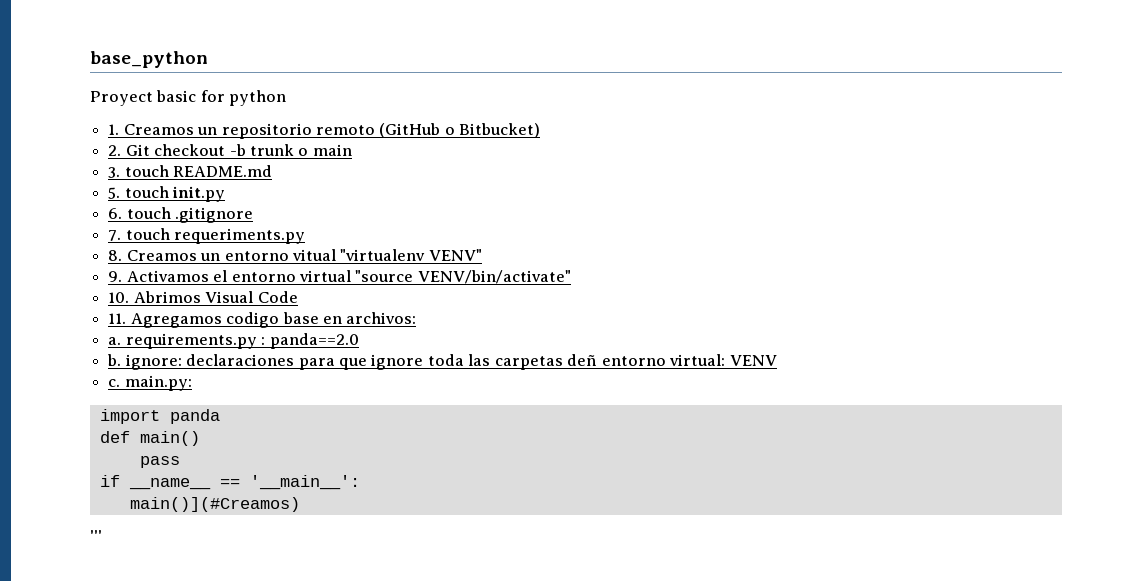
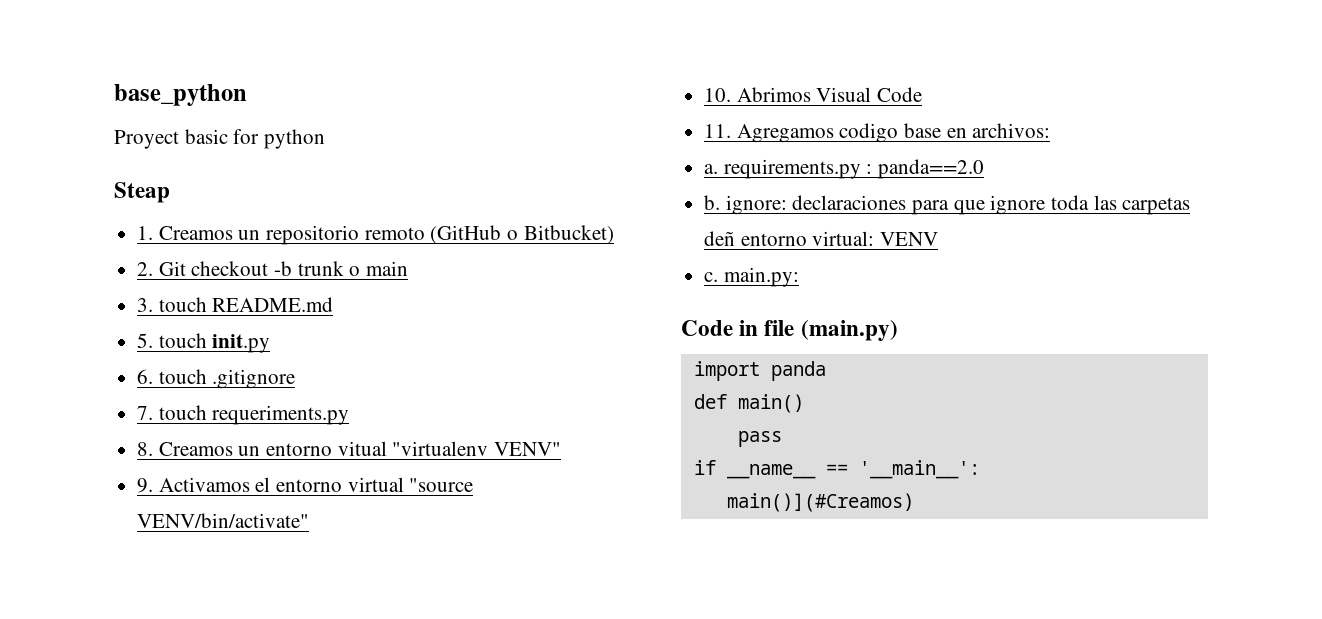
+ Steap
+ Code in file (main.py)
- '''

